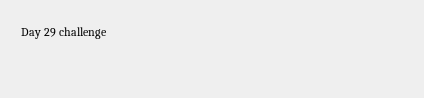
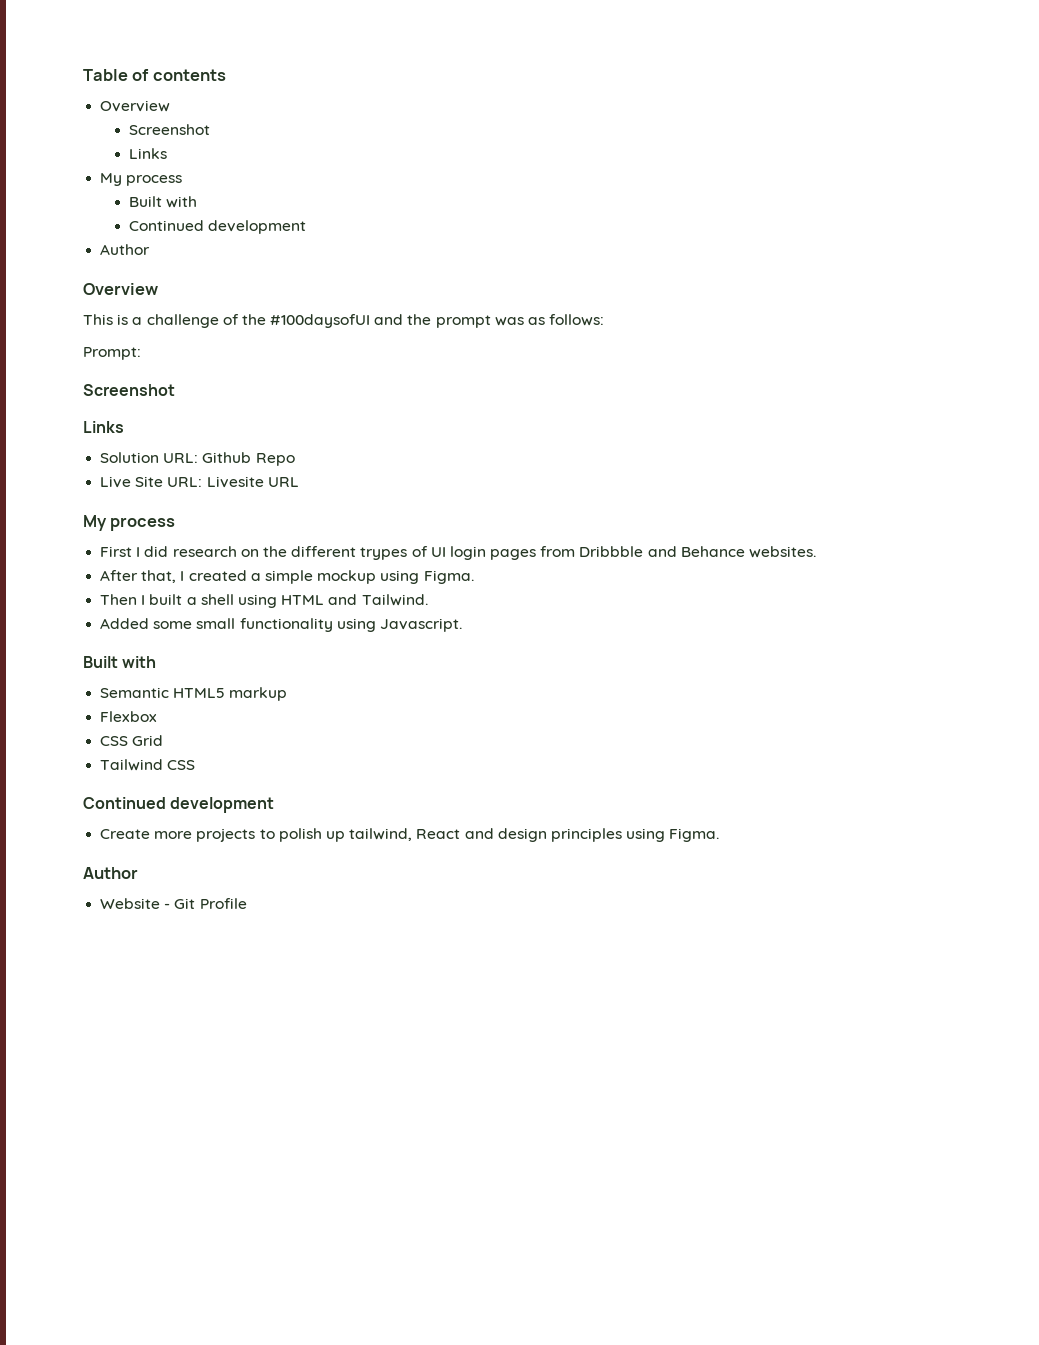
- Day 29 challenge
+ Table of contents
+ Overview
+ Screenshot
+ Links
+ My process
+ Built with
+ Continued development
+ Author
+ Overview
+ This is a challenge of the #100daysofUI and the prompt was as follows:
+ Prompt:
+ Screenshot
+ Links
+ Solution URL: Github Repo
+ Live Site URL: Livesite URL
+ My process
+ First I did research on the different trypes of UI login pages from Dribbble and Behance websites.
+ After that, I created a simple mockup using Figma.
+ Then I built a shell using HTML and Tailwind.
+ Added some small functionality using Javascript.
+ Built with
+ Semantic HTML5 markup
+ Flexbox
+ CSS Grid
+ Tailwind CSS
+ Continued development
+ Create more projects to polish up tailwind, React and design principles using Figma.
+ Author
+ Website - Git Profile

